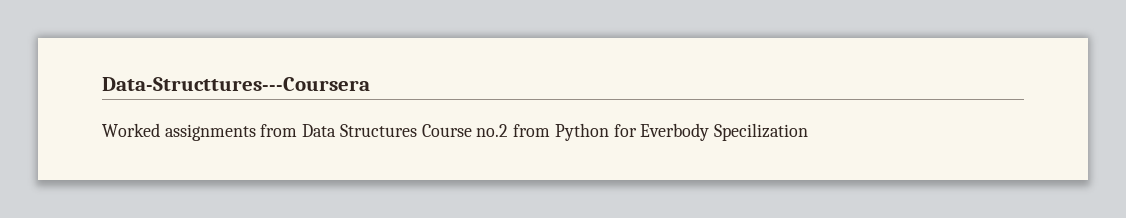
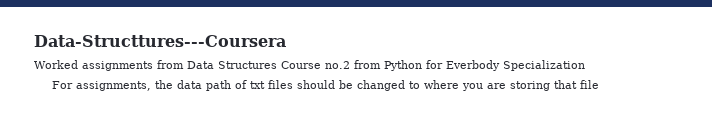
- Worked assignments from Data Structures Course no.2 from Python for Everbody Specilization
+ Worked assignments from Data Structures Course no.2 from Python for Everbody Specialization
+ For assignments, the data path of txt files should be changed to where you are storing that file

